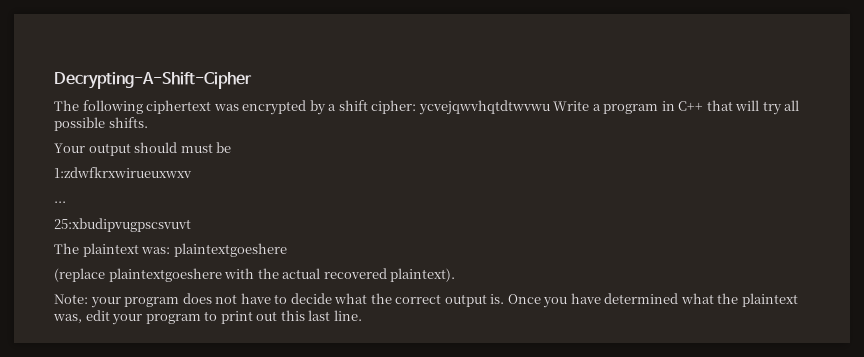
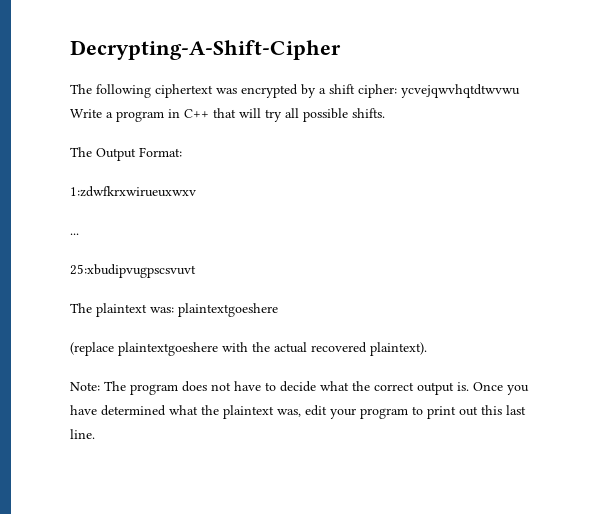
- Your output should must be
+ The Output Format:
- Note: your program does not have to decide what the correct output is.
+ Note: The program does not have to decide what the correct output is.

